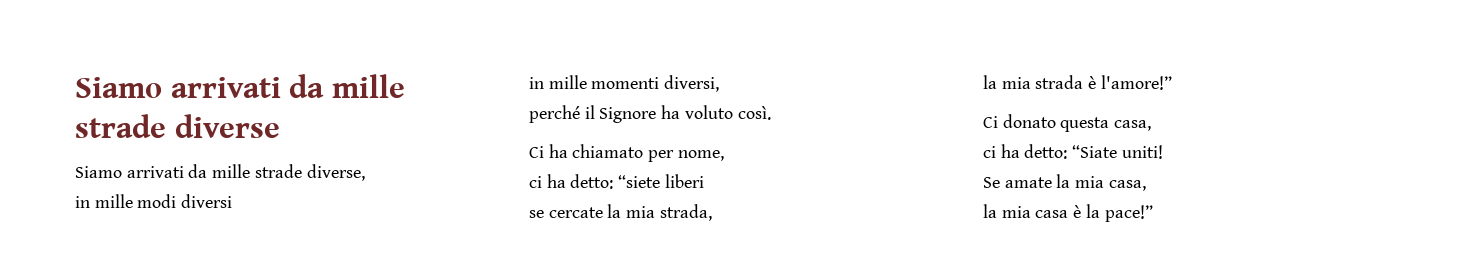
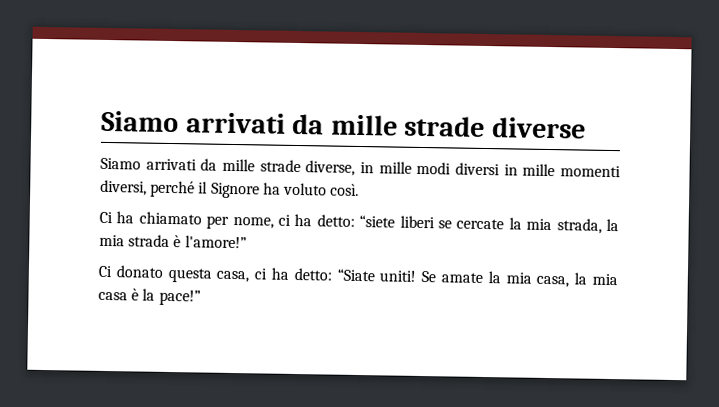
- Siamo arrivati da mille strade diverse,
- in mille modi diversi
- in mille momenti diversi,
- perché il Signore ha voluto così.
+ Siamo arrivati da mille strade diverse, in mille modi diversi in mille momenti diversi, perché il Signore ha voluto così.
- Ci ha chiamato per nome,
- ci ha detto: “siete liberi
- se cercate la mia strada,
- la mia strada è l'amore!”
+ Ci ha chiamato per nome, ci ha detto: “siete liberi se cercate la mia strada, la mia strada è l'amore!”
- Ci donato questa casa,
- ci ha detto: “Siate uniti!
- Se amate la mia casa,
- la mia casa è la pace!”
+ Ci donato questa casa, ci ha detto: “Siate uniti! Se amate la mia casa, la mia casa è la pace!”

